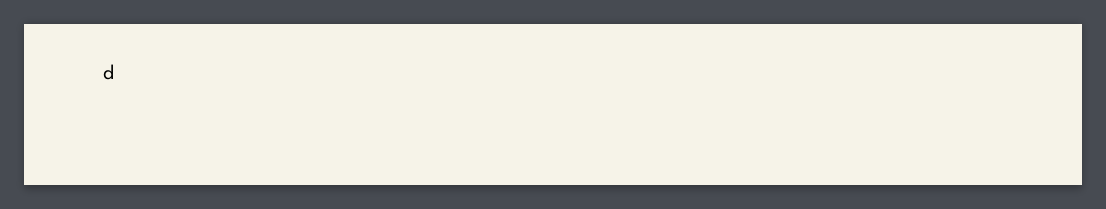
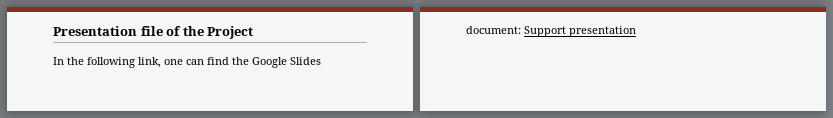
- d
+ Presentation file of the Project
+ In the following link, one can find the Google Slides document: Support presentation

